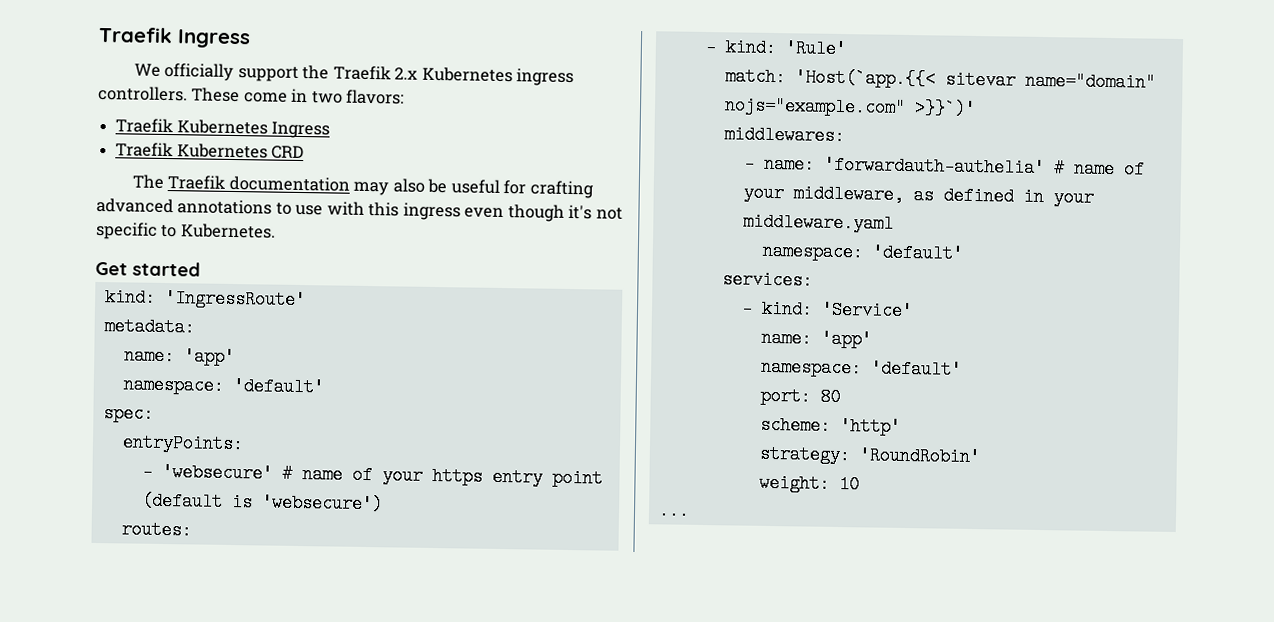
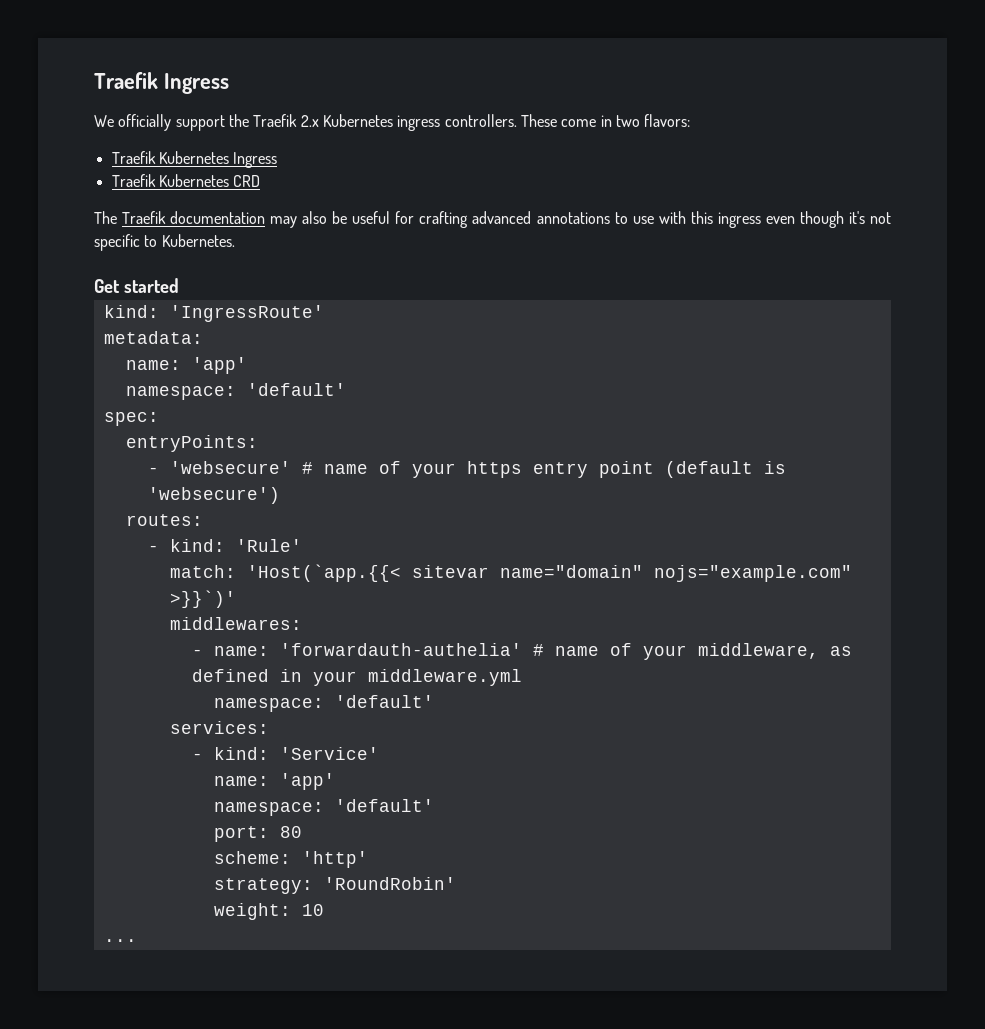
- - name: 'forwardauth-authelia' # name of your middleware, as defined in your middleware.yaml
+ - name: 'forwardauth-authelia' # name of your middleware, as defined in your middleware.yml

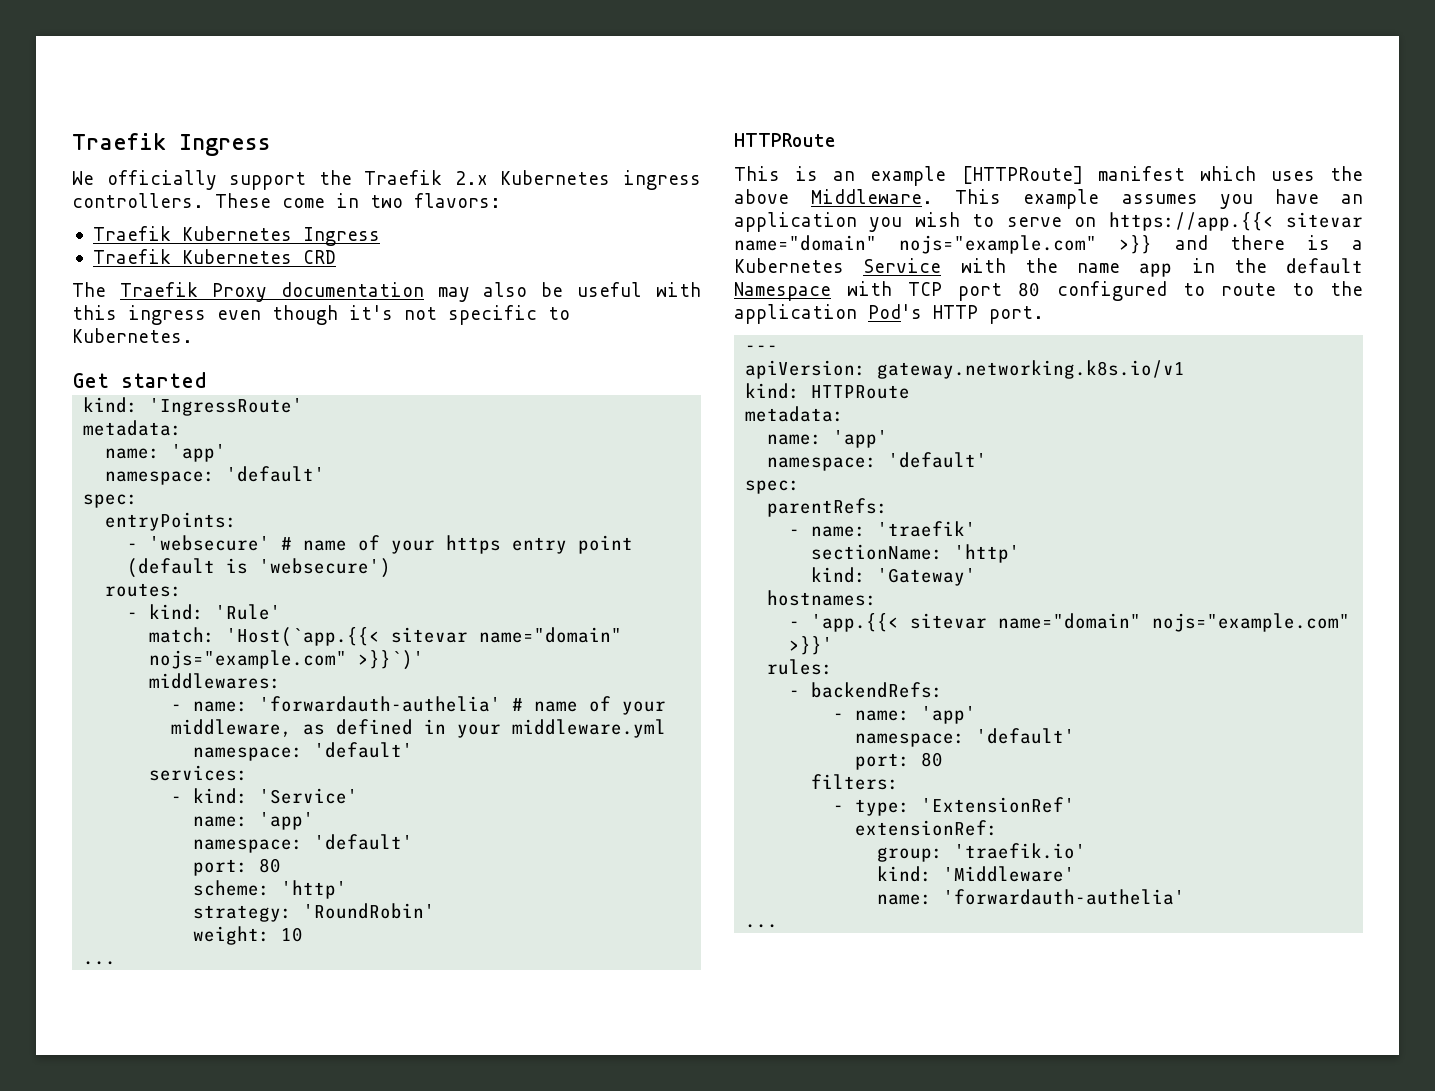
- The Traefik documentation may also be useful for crafting advanced annotations to use with this ingress even though it's not specific to Kubernetes.
+ The Traefik Proxy documentation may also be useful with this ingress even though it's not specific to Kubernetes.
  weight: 10
+ ...
+ HTTPRoute
+ This is an example [HTTPRoute] manifest which uses the above Middleware. This example assumes you have an application you wish to serve on https://app.{{< sitevar name="domain" nojs="example.com" >}} and there is a Kubernetes Service with the name app in the default Namespace with TCP port 80 configured to route to the application Pod's HTTP port.
+ ---
+ apiVersion: gateway.networking.k8s.io/v1
+ kind: HTTPRoute
+ metadata:
+ name: 'app'
+ namespace: 'default'
+ spec:
+ parentRefs:
+ - name: 'traefik'
+ sectionName: 'http'
+ kind: 'Gateway'
+ hostnames:
+ - 'app.{{< sitevar name="domain" nojs="example.com" >}}'
+ rules:
+ - backendRefs:
+ - name: 'app'
+ namespace: 'default'
+ port: 80
+ filters:
+ - type: 'ExtensionRef'
+ extensionRef:
+ group: 'traefik.io'
+ kind: 'Middleware'
+ name: 'forwardauth-authelia'

